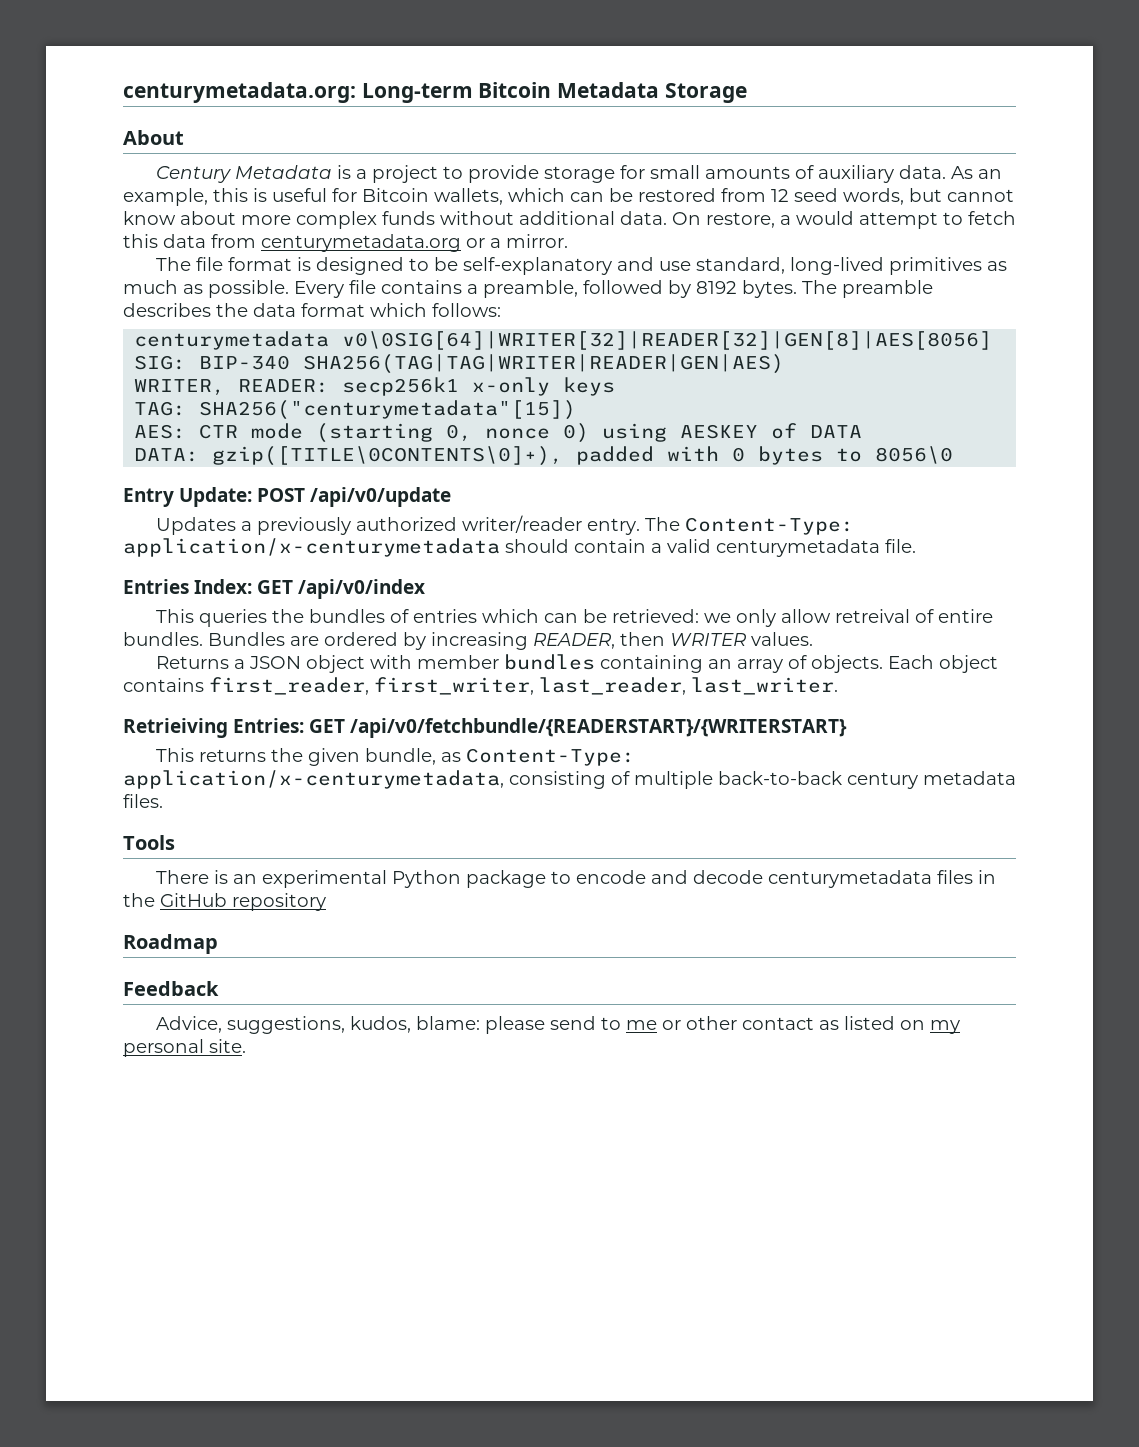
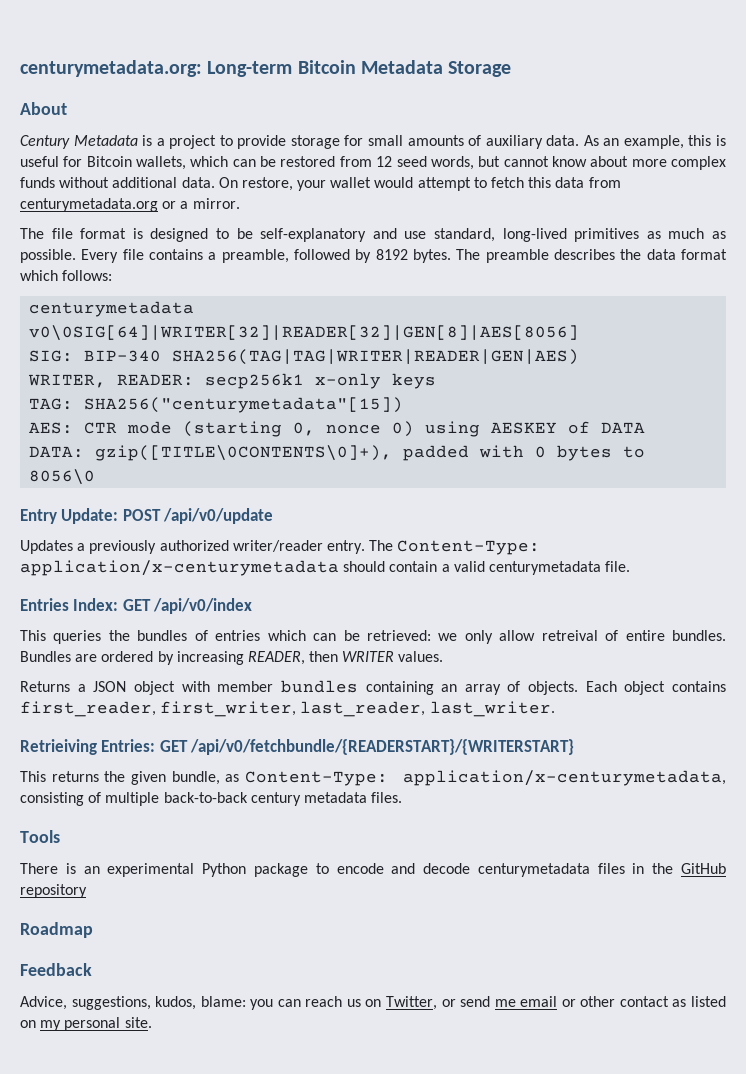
- On restore, a would attempt to fetch this data from centurymetadata.org or a mirror.
+ On restore, your wallet would attempt to fetch this data from centurymetadata.org or a mirror.
- Advice, suggestions, kudos, blame: please send to me or other contact as listed on my personal site.
+ Advice, suggestions, kudos, blame: you can reach us on Twitter, or send me email or other contact as listed on my personal site.

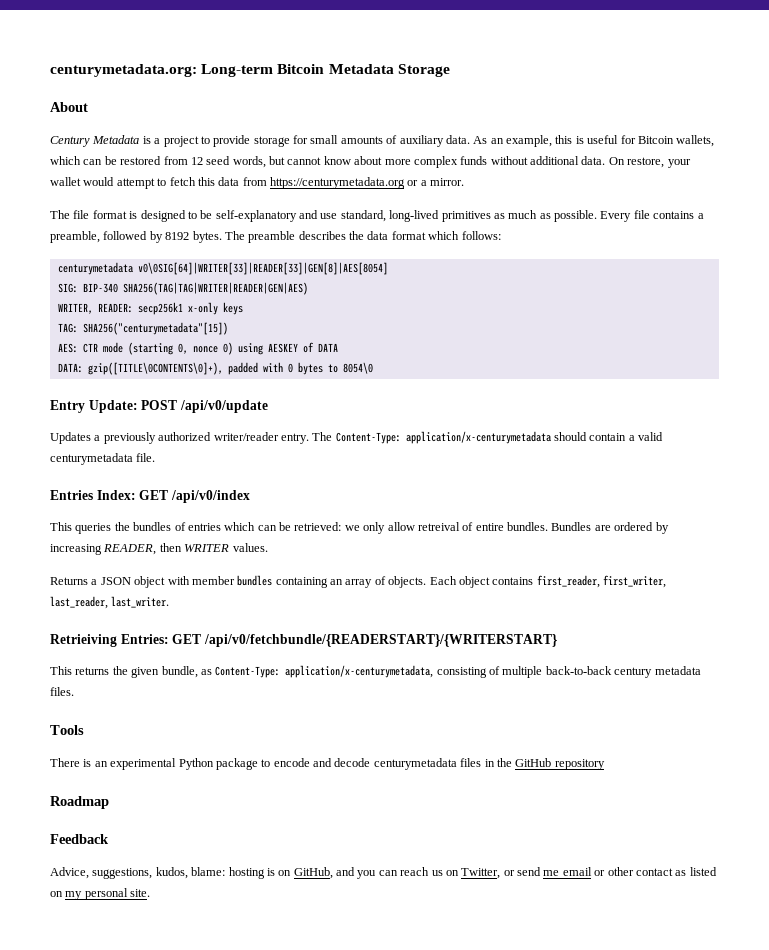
- On restore, your wallet would attempt to fetch this data from centurymetadata.org or a mirror.
+ On restore, your wallet would attempt to fetch this data from https://centurymetadata.org or a mirror.
- centurymetadata v0\0SIG[64]|WRITER[32]|READER[32]|GEN[8]|AES[8056]
+ centurymetadata v0\0SIG[64]|WRITER[33]|READER[33]|GEN[8]|AES[8054]
- DATA: gzip([TITLE\0CONTENTS\0]+), padded with 0 bytes to 8056\0
+ DATA: gzip([TITLE\0CONTENTS\0]+), padded with 0 bytes to 8054\0
- Advice, suggestions, kudos, blame: you can reach us on Twitter, or send me email or other contact as listed on my personal site.
+ Advice, suggestions, kudos, blame: hosting is on GitHub, and you can reach us on Twitter, or send me email or other contact as listed on my personal site.

